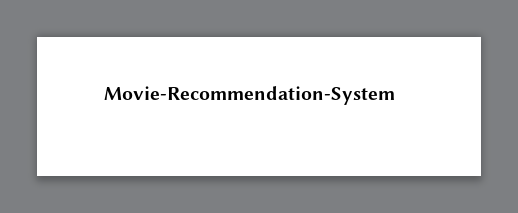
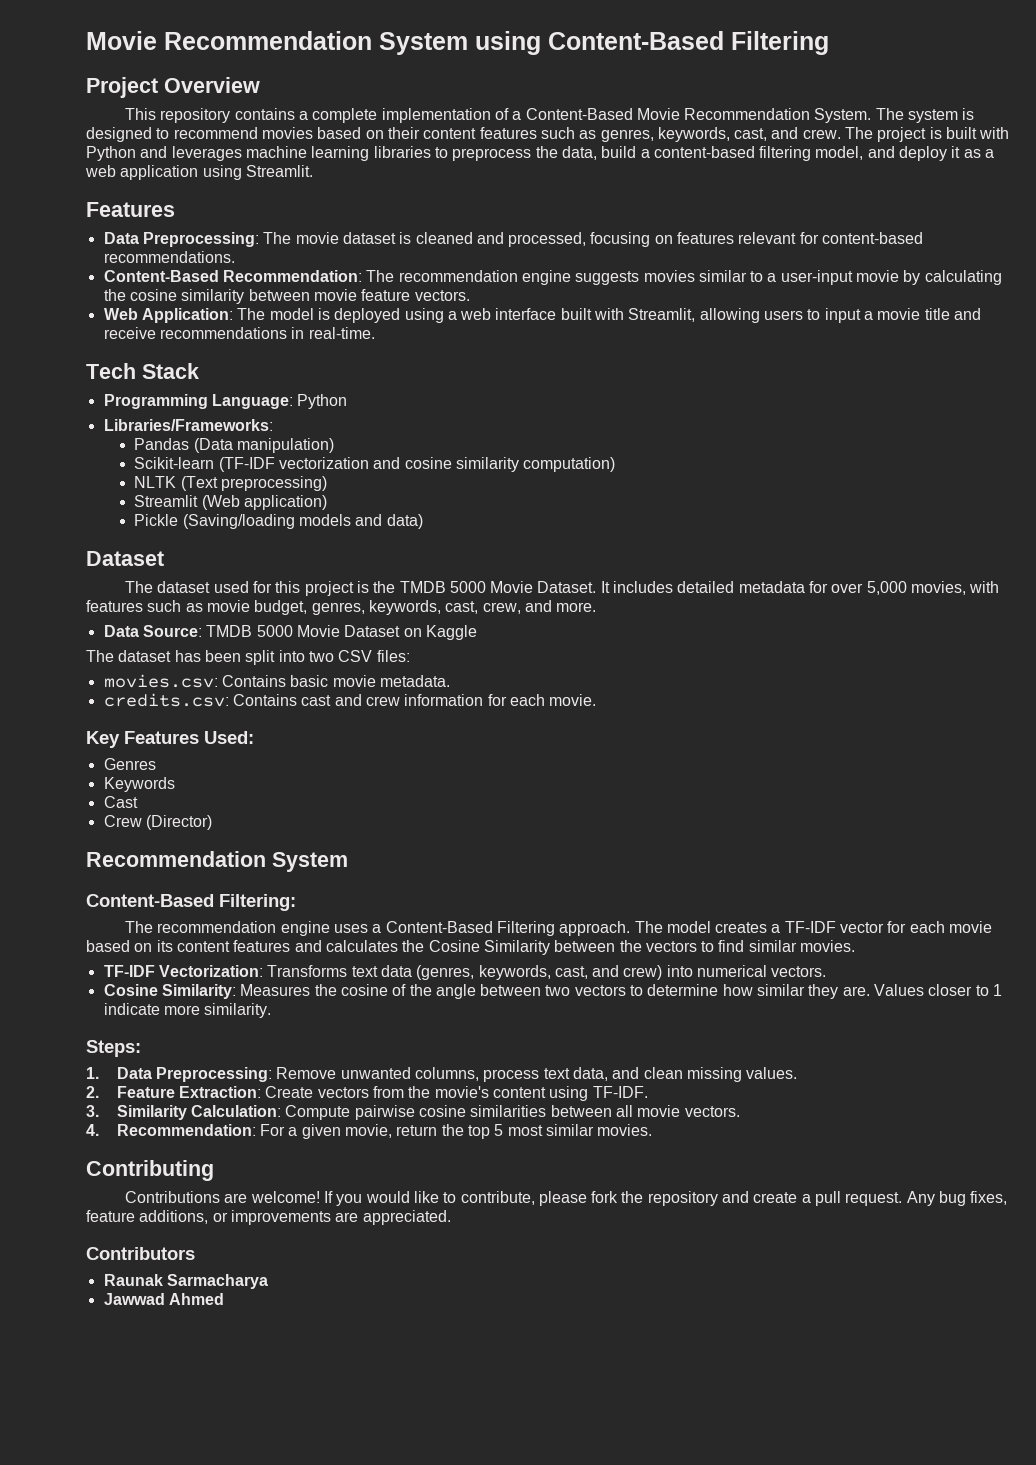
- Movie-Recommendation-System
+ Movie Recommendation System using Content-Based Filtering
+ Project Overview
+ This repository contains a complete implementation of a Content-Based Movie Recommendation System. The system is designed to recommend movies based on their content features such as genres, keywords, cast, and crew. The project is built with Python and leverages machine learning libraries to preprocess the data, build a content-based filtering model, and deploy it as a web application using Streamlit.
+ Features
+ Data Preprocessing: The movie dataset is cleaned and processed, focusing on features relevant for content-based recommendations.
+ Content-Based Recommendation: The recommendation engine suggests movies similar to a user-input movie by calculating the cosine similarity between movie feature vectors.
+ Web Application: The model is deployed using a web interface built with Streamlit, allowing users to input a movie title and receive recommendations in real-time.
+ Tech Stack
+ Programming Language: Python
+ Libraries/Frameworks:
+ Pandas (Data manipulation)
+ Scikit-learn (TF-IDF vectorization and cosine similarity computation)
+ NLTK (Text preprocessing)
+ Streamlit (Web application)
+ Pickle (Saving/loading models and data)
+ Dataset
+ The dataset used for this project is the TMDB 5000 Movie Dataset. It includes detailed metadata for over 5,000 movies, with features such as movie budget, genres, keywords, cast, crew, and more.
+ Data Source: TMDB 5000 Movie Dataset on Kaggle
+ The dataset has been split into two CSV files:
+ movies.csv: Contains basic movie metadata.
+ credits.csv: Contains cast and crew information for each movie.
+ Key Features Used:
+ Genres
+ Keywords
+ Cast
+ Crew (Director)
+ Recommendation System
+ Content-Based Filtering:
+ The recommendation engine uses a Content-Based Filtering approach. The model creates a TF-IDF vector for each movie based on its content features and calculates the Cosine Similarity between the vectors to find similar movies.
+ TF-IDF Vectorization: Transforms text data (genres, keywords, cast, and crew) into numerical vectors.
+ Cosine Similarity: Measures the cosine of the angle between two vectors to determine how similar they are. Values closer to 1 indicate more similarity.
+ Steps:
+ 1. Data Preprocessing: Remove unwanted columns, process text data, and clean missing values.
+ 2. Feature Extraction: Create vectors from the movie's content using TF-IDF.
+ 3. Similarity Calculation: Compute pairwise cosine similarities between all movie vectors.
+ 4. Recommendation: For a given movie, return the top 5 most similar movies.
+ Contributing
+ Contributions are welcome! If you would like to contribute, please fork the repository and create a pull request. Any bug fixes, feature additions, or improvements are appreciated.
+ Contributors
+ Raunak Sarmacharya
+ Jawwad Ahmed

